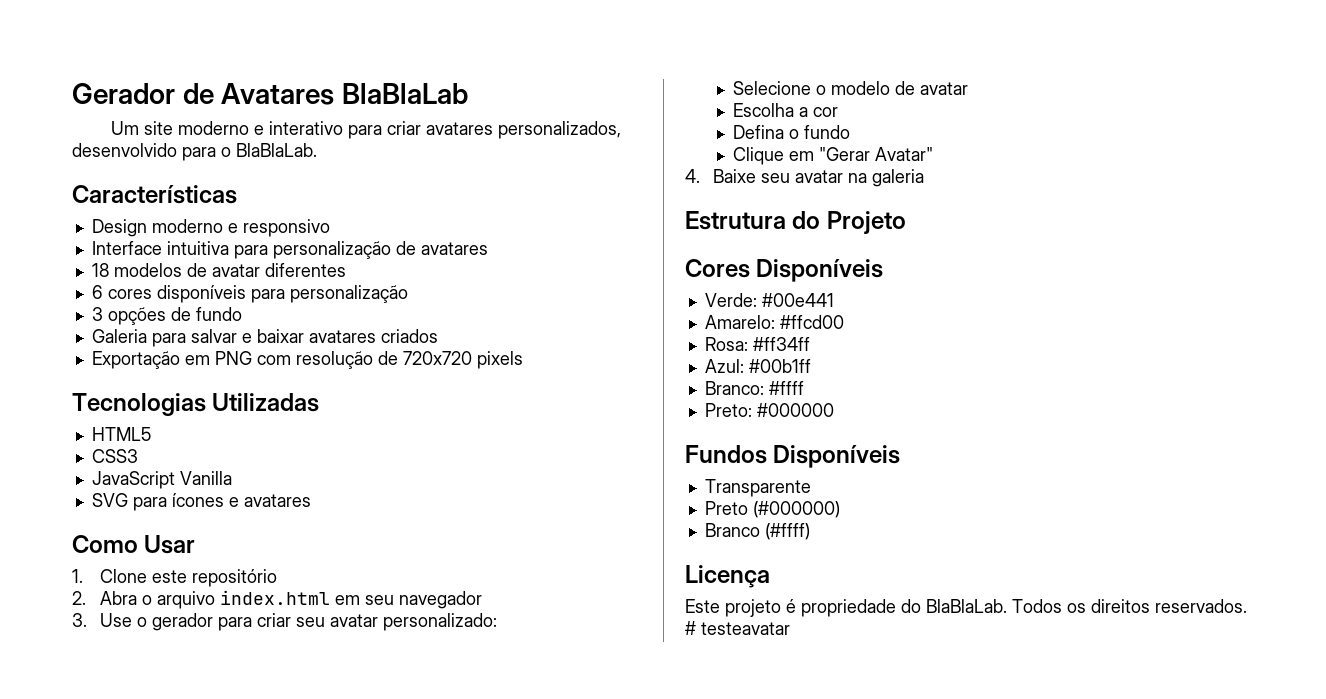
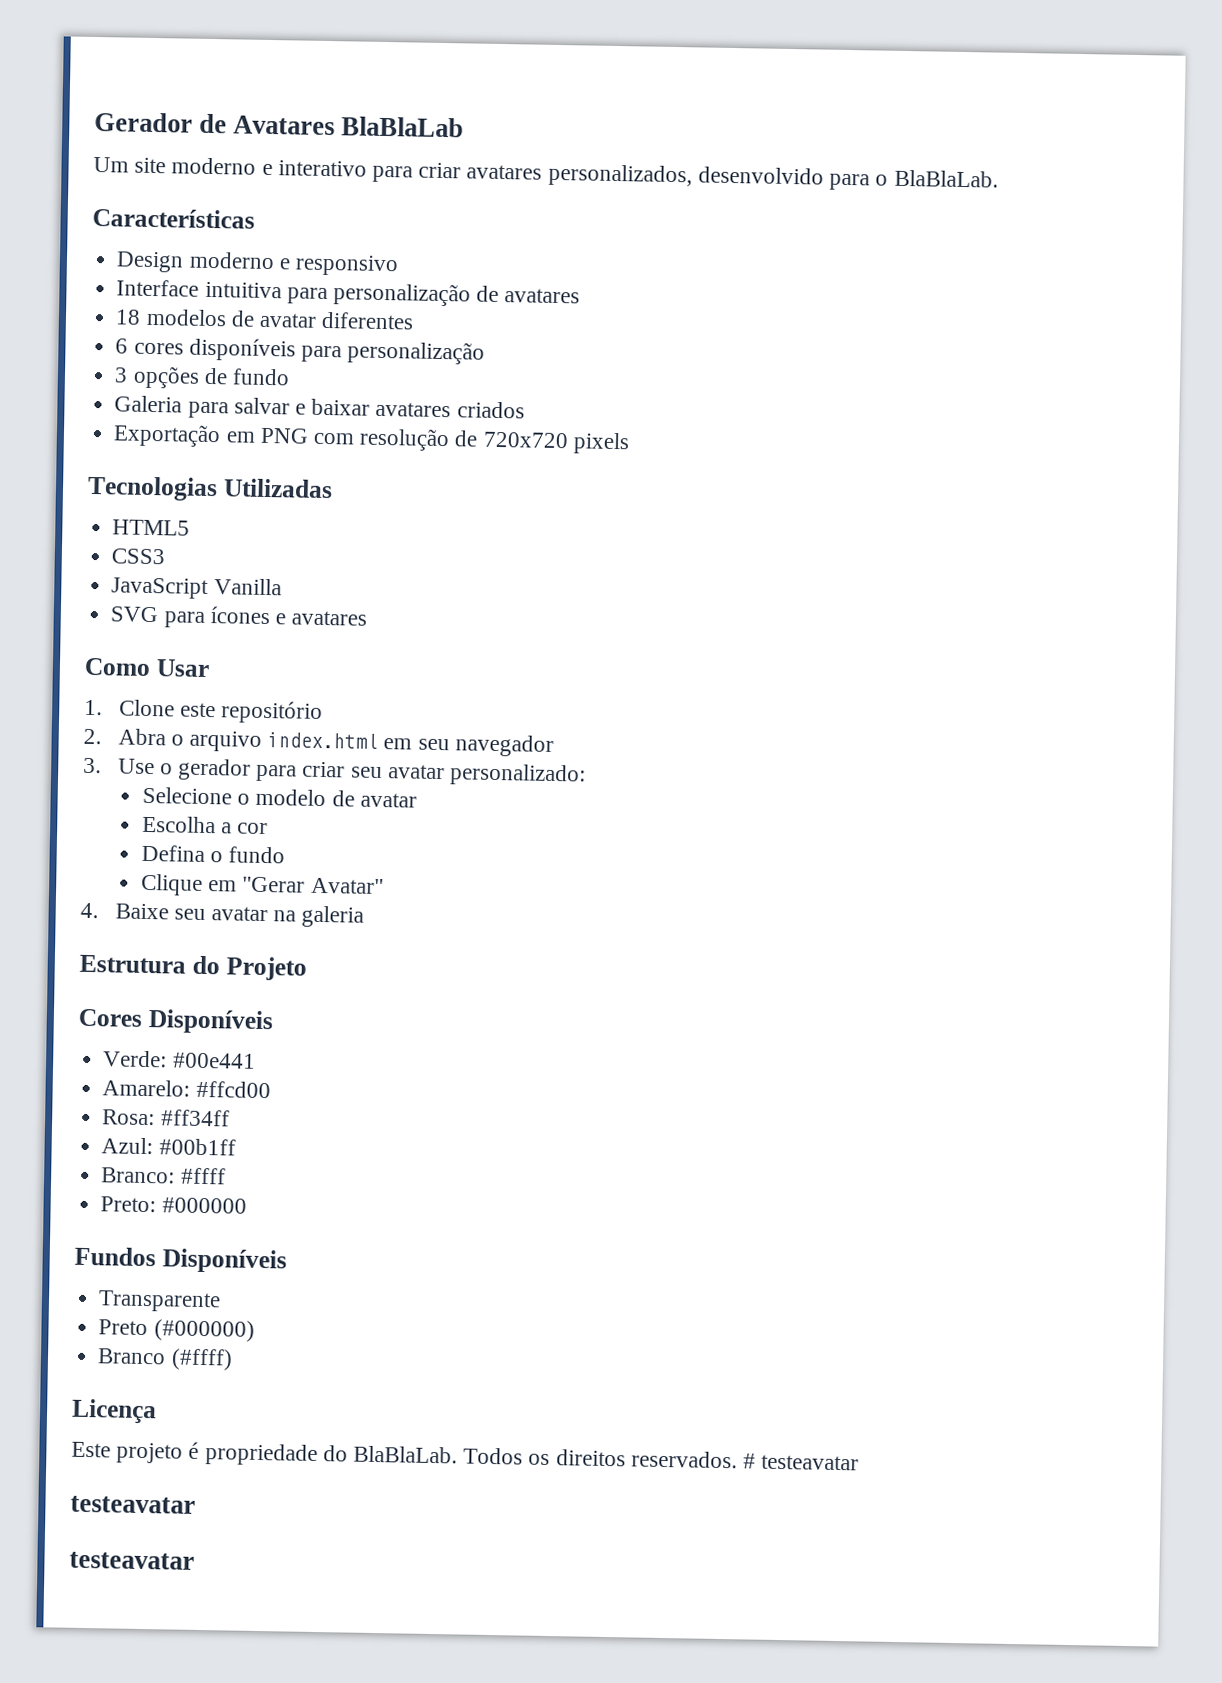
  # testeavatar
+ testeavatar
+ testeavatar

